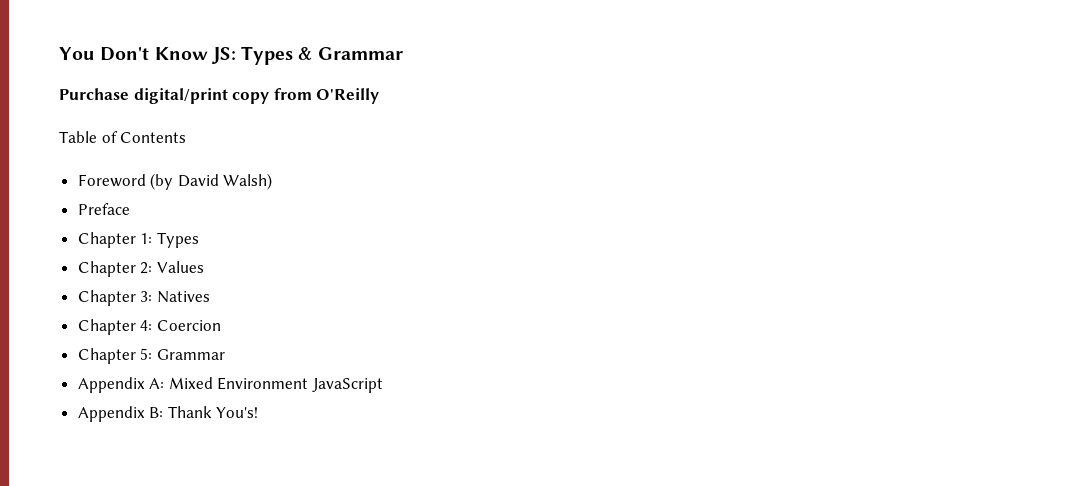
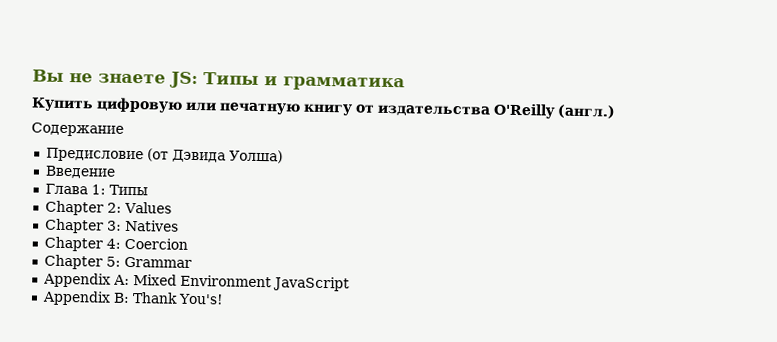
- You Don't Know JS: Types & Grammar
- Purchase digital/print copy from O'Reilly
- Table of Contents
- Foreword (by David Walsh)
- Preface
- Chapter 1: Types
+ Вы не знаете JS: Типы и грамматика
+ Купить цифровую или печатную книгу от издательства O'Reilly (англ.)
+ Содержание
+ Предисловие (от Дэвида Уолша)
+ Введение
+ Глава 1: Типы

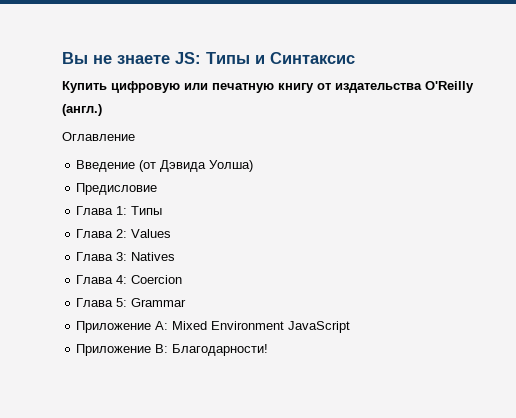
- Вы не знаете JS: Типы и грамматика
+ Вы не знаете JS: Типы и Синтаксис
- Содержание
- Предисловие (от Дэвида Уолша)
+ Оглавление
+ Введение (от Дэвида Уолша)
- Введение
+ Предисловие
- Chapter 2: Values
+ Глава 2: Values
- Chapter 3: Natives
+ Глава 3: Natives
- Chapter 4: Coercion
+ Глава 4: Coercion
- Chapter 5: Grammar
+ Глава 5: Grammar
- Appendix A: Mixed Environment JavaScript
+ Приложение A: Mixed Environment JavaScript
- Appendix B: Thank You's!
+ Приложение B: Благодарности!

